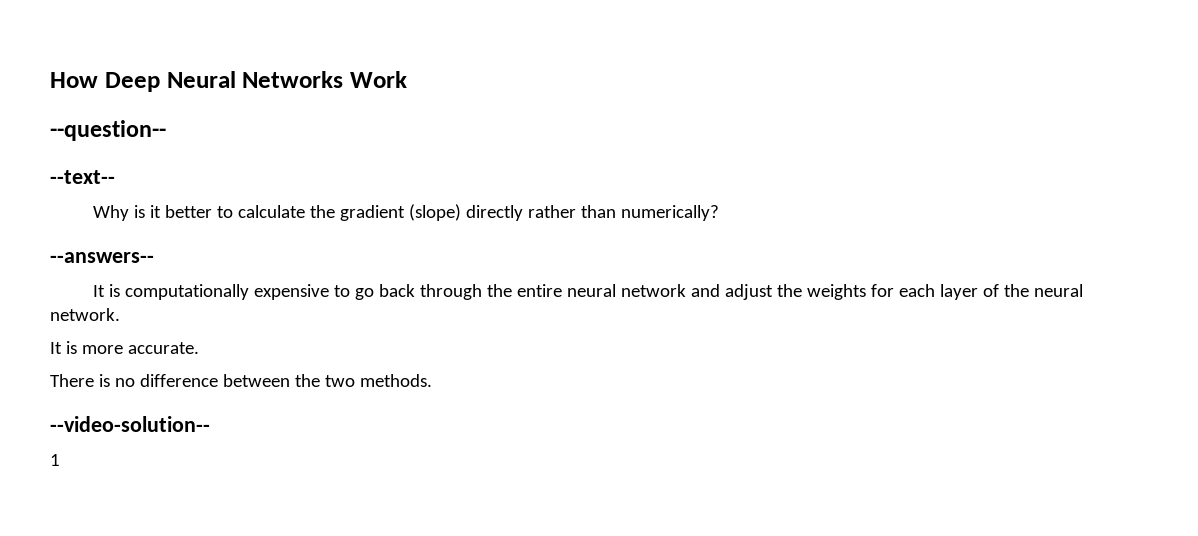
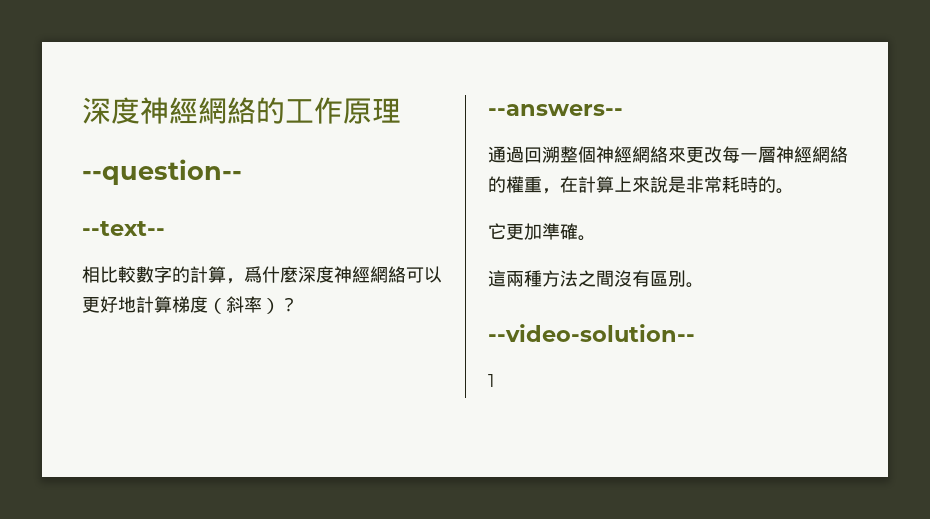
- How Deep Neural Networks Work
+ 深度神經網絡的工作原理
  --question--
  --text--
- Why is it better to calculate the gradient (slope) directly rather than numerically?
+ 相比較數字的計算，爲什麼深度神經網絡可以更好地計算梯度（斜率）？
  --answers--
- It is computationally expensive to go back through the entire neural network and adjust the weights for each layer of the neural network.
- It is more accurate.
- There is no difference between the two methods.
+ 通過回溯整個神經網絡來更改每一層神經網絡的權重，在計算上來說是非常耗時的。
+ 它更加準確。
+ 這兩種方法之間沒有區別。

